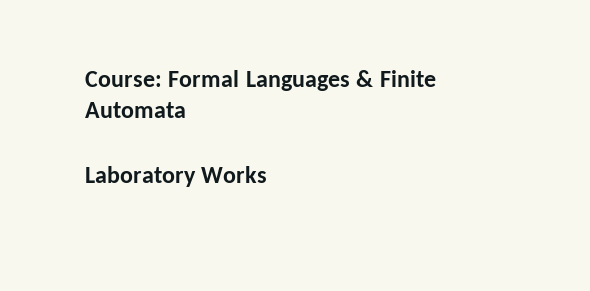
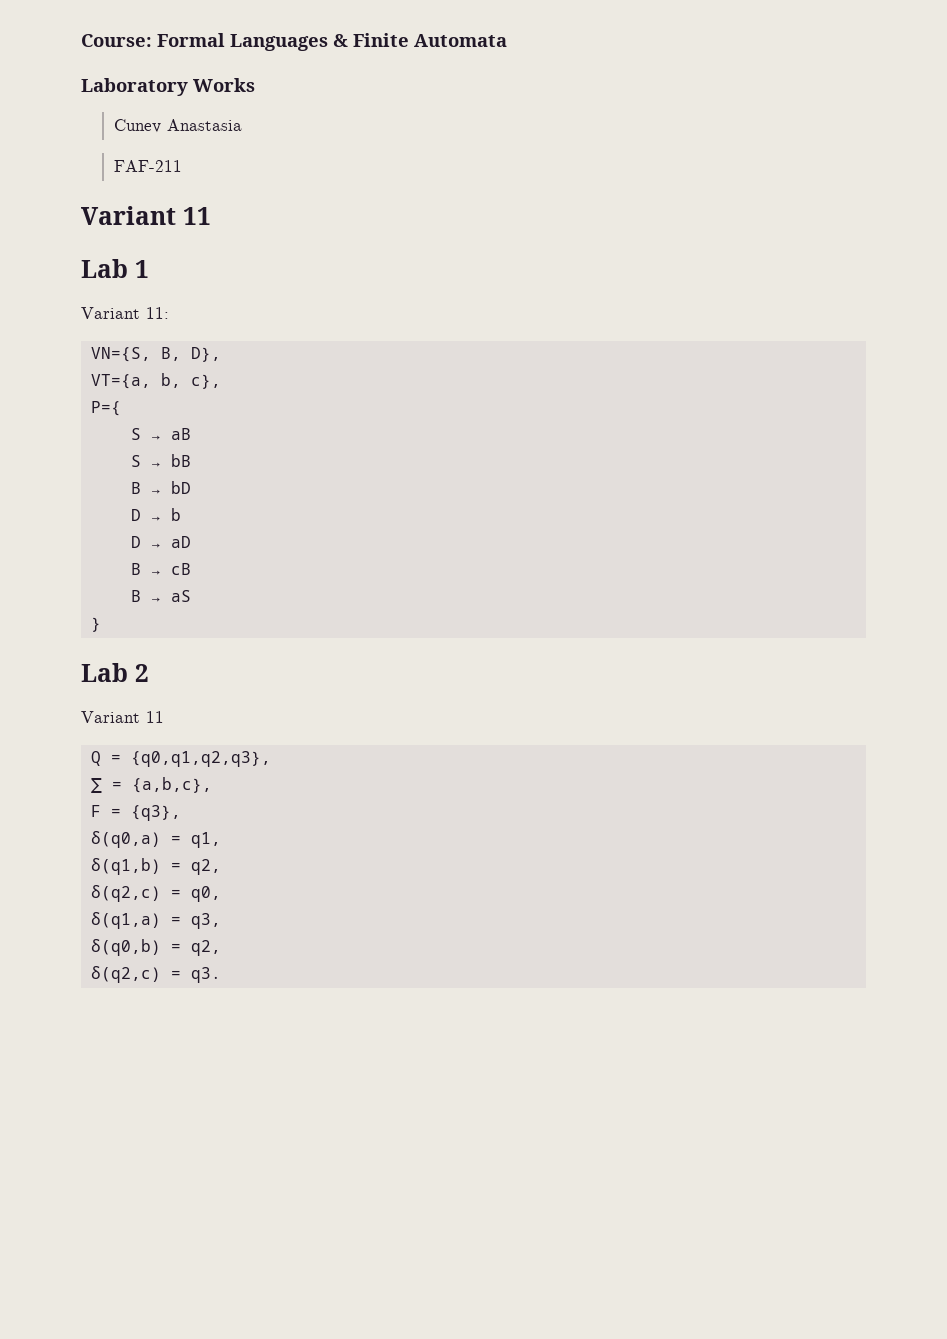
+ Cunev Anastasia
+ FAF-211
+ Variant 11
+ Lab 1
+ Variant 11:
+ VN={S, B, D},
+ VT={a, b, c},
+ P={
+ S → aB
+ S → bB
+ B → bD
+ D → b
+ D → aD
+ B → cB
+ B → aS
+ }
+ Lab 2
+ Variant 11
+ Q = {q0,q1,q2,q3},
+ ∑ = {a,b,c},
+ F = {q3},
+ δ(q0,a) = q1,
+ δ(q1,b) = q2,
+ δ(q2,c) = q0,
+ δ(q1,a) = q3,
+ δ(q0,b) = q2,
+ δ(q2,c) = q3.

